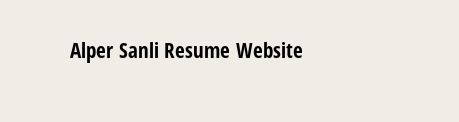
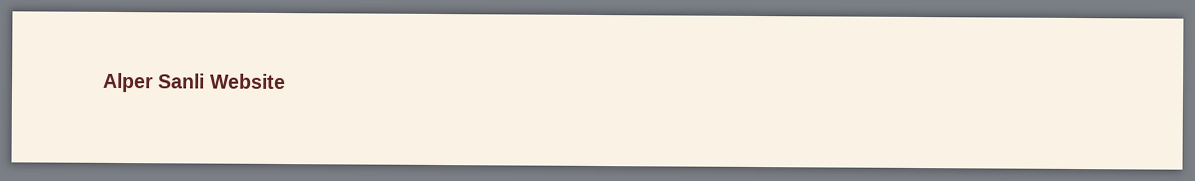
- Alper Sanli Resume Website
+ Alper Sanli Website

